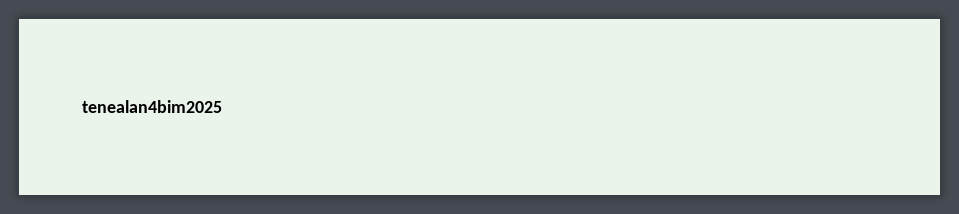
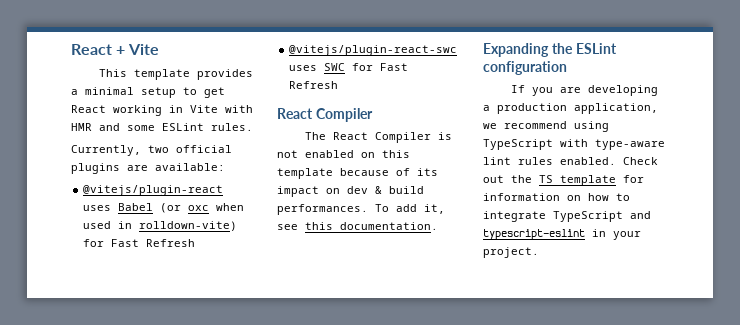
- tenealan4bim2025
+ React + Vite
+ This template provides a minimal setup to get React working in Vite with HMR and some ESLint rules.
+ Currently, two official plugins are available:
+ @vitejs/plugin-react uses Babel (or oxc when used in rolldown-vite) for Fast Refresh
+ @vitejs/plugin-react-swc uses SWC for Fast Refresh
+ React Compiler
+ The React Compiler is not enabled on this template because of its impact on dev & build performances. To add it, see this documentation.
+ Expanding the ESLint configuration
+ If you are developing a production application, we recommend using TypeScript with type-aware lint rules enabled. Check out the TS template for information on how to integrate TypeScript and typescript-eslint in your project.

